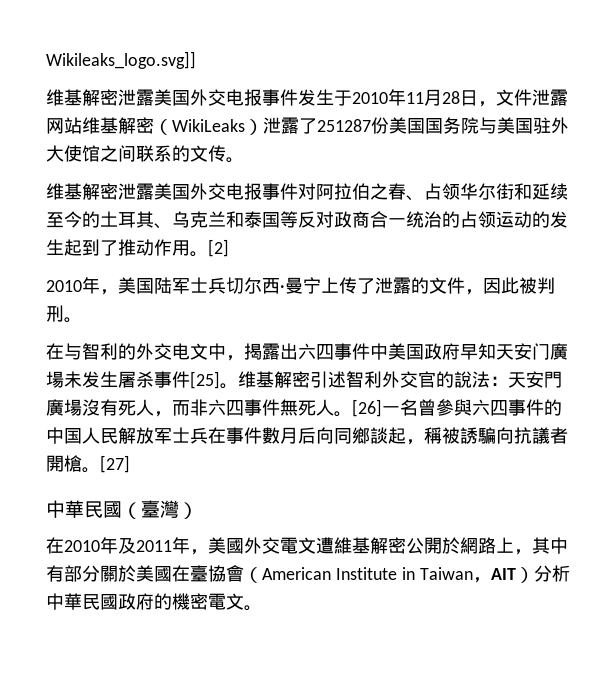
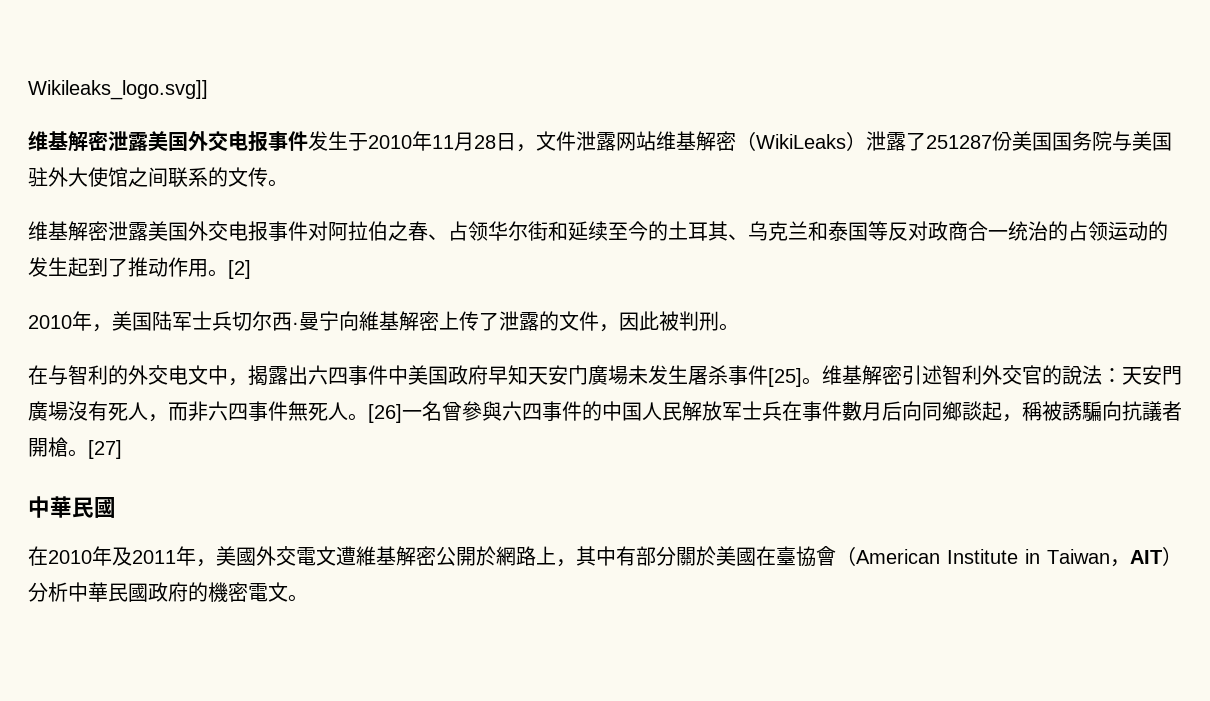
- 2010年，美国陆军士兵切尔西·曼宁上传了泄露的文件，因此被判刑。
+ 2010年，美国陆军士兵切尔西·曼宁向維基解密上传了泄露的文件，因此被判刑。
  [27]
- 中華民國（臺灣）
+ 中華民國

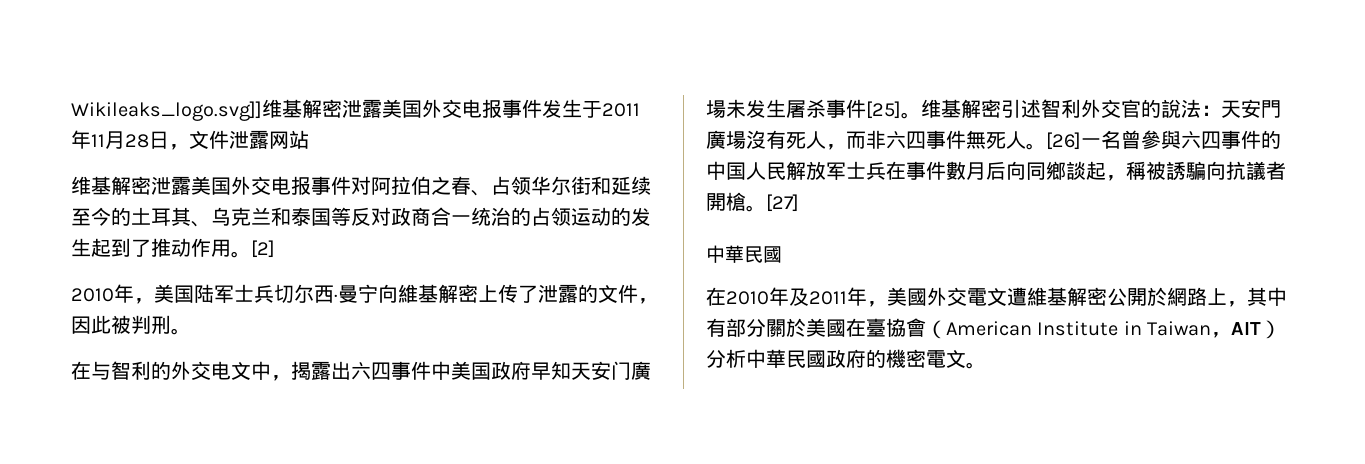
- Wikileaks_logo.svg]]
- 维基解密泄露美国外交电报事件发生于2010年11月28日，文件泄露网站维基解密（WikiLeaks）泄露了251287份美国国务院与美国驻外大使馆之间联系的文传。
+ Wikileaks_logo.svg]]维基解密泄露美国外交电报事件发生于2011年11月28日，文件泄露网站

